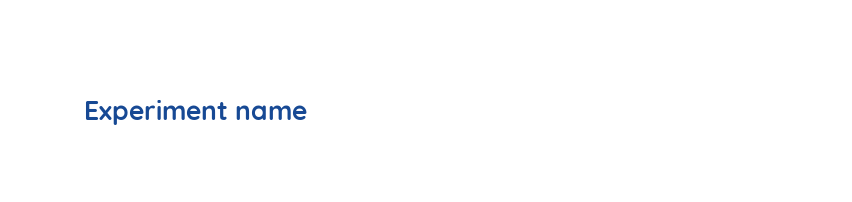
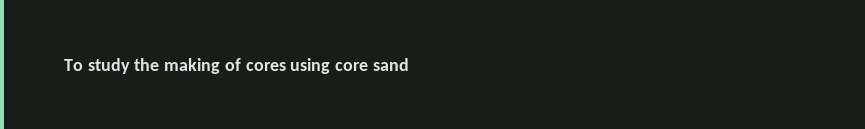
- Experiment name
+ To study the making of cores using core sand

